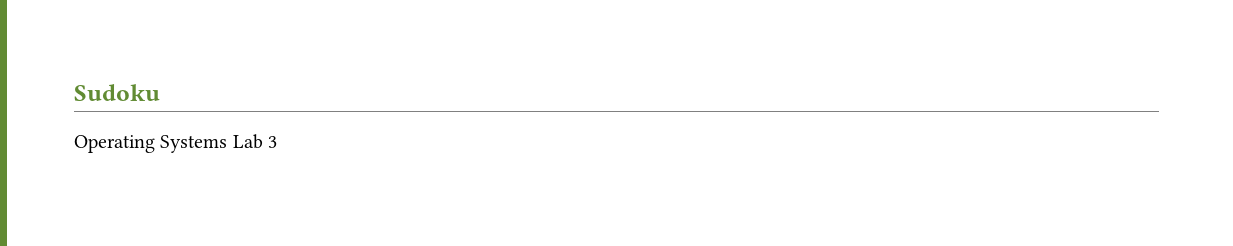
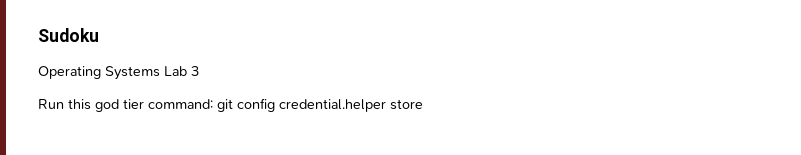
+ Run this god tier command: git config credential.helper store

